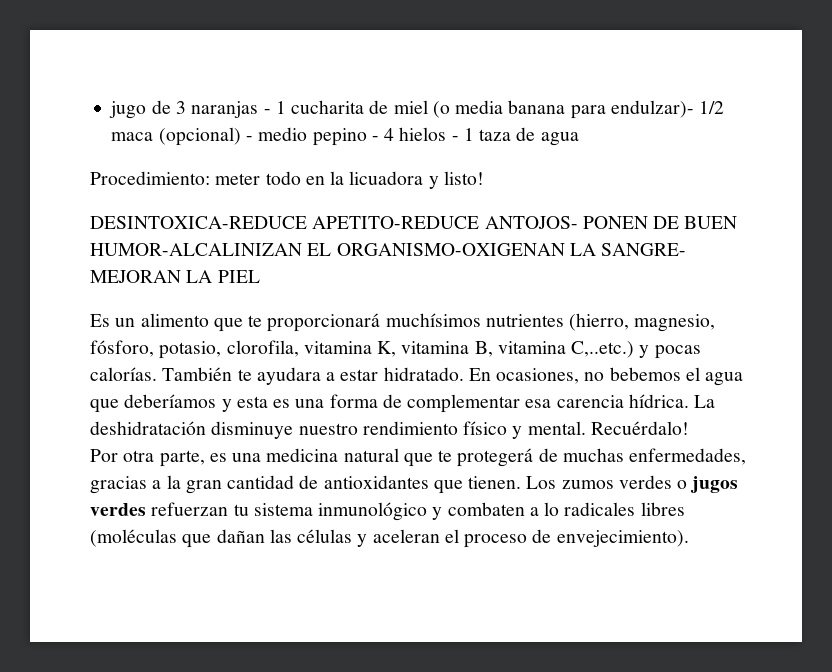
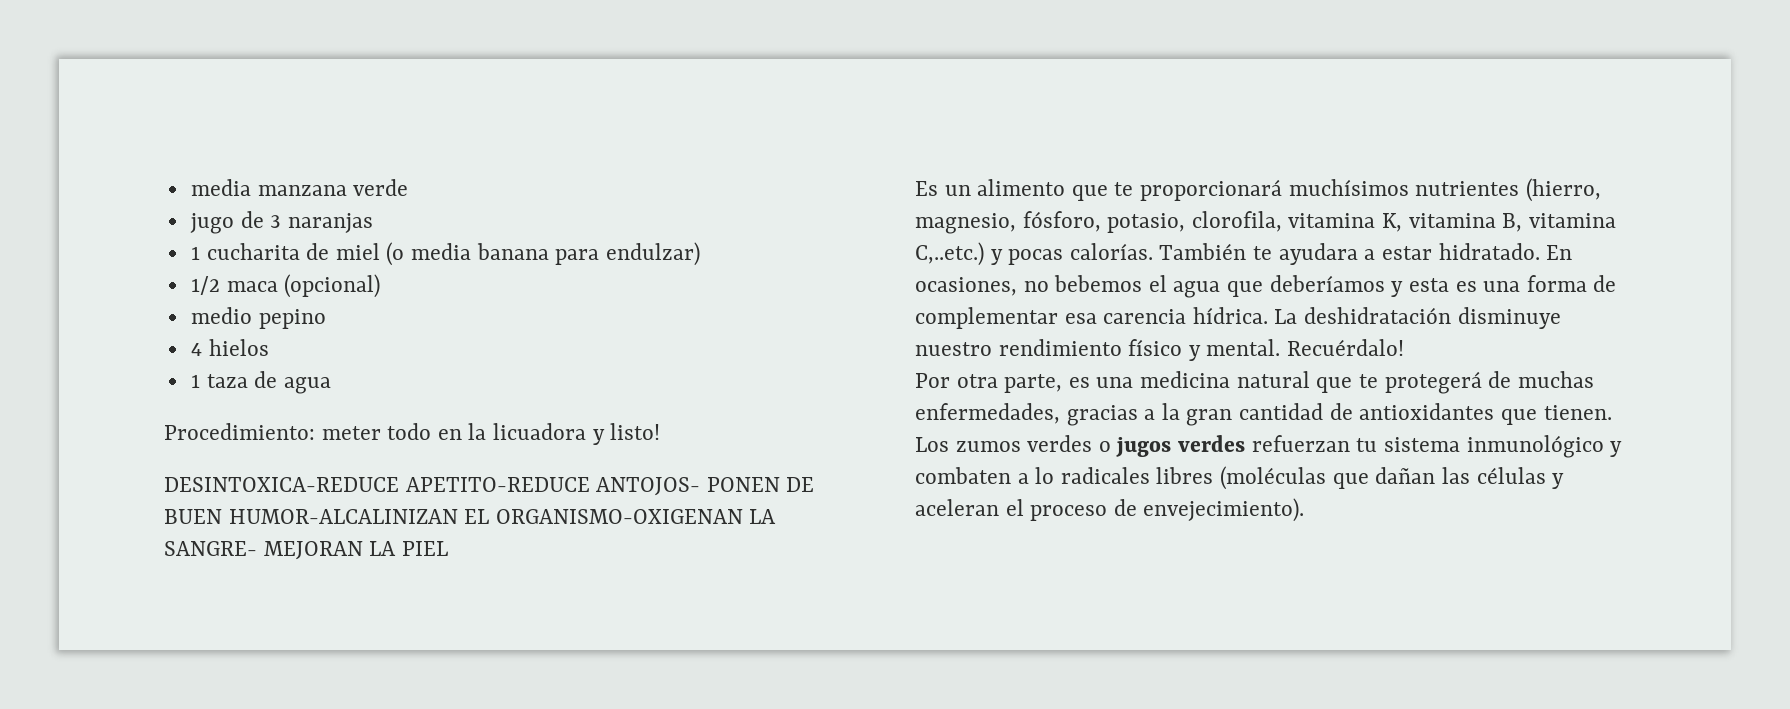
+ media manzana verde
- jugo de 3 naranjas - 1 cucharita de miel (o media banana para endulzar)- 1/2 maca (opcional) - medio pepino - 4 hielos - 1 taza de agua
+ jugo de 3 naranjas
+ 1 cucharita de miel (o media banana para endulzar)
+ 1/2 maca (opcional)
+ medio pepino
+ 4 hielos
+ 1 taza de agua

